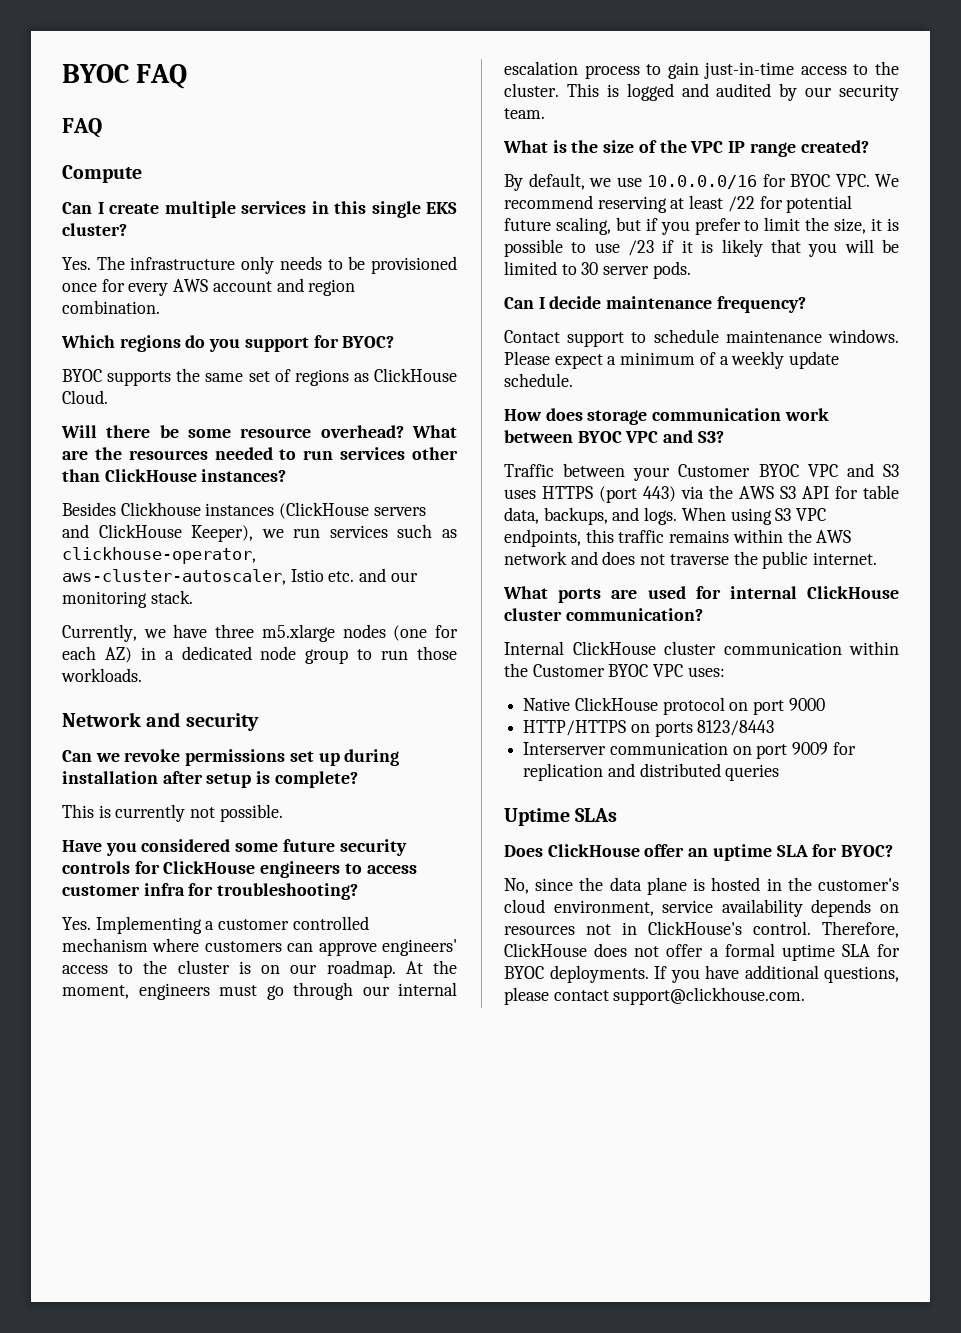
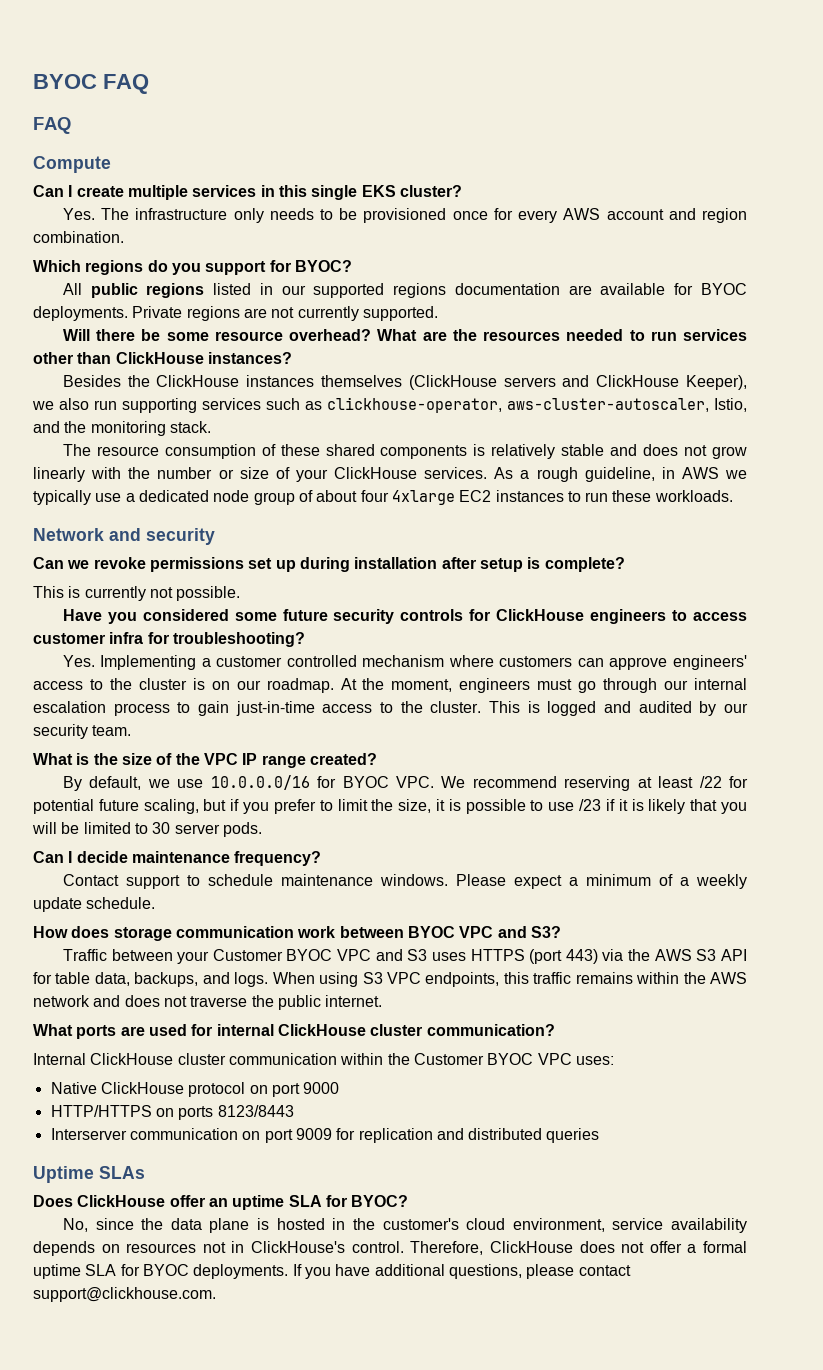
- BYOC supports the same set of regions as ClickHouse Cloud.
+ All public regions listed in our supported regions documentation are available for BYOC deployments. Private regions are not currently supported.
- Besides Clickhouse instances (ClickHouse servers and ClickHouse Keeper), we run services such as clickhouse-operator, aws-cluster-autoscaler, Istio etc. and our monitoring stack.
- Currently, we have three m5.xlarge nodes (one for each AZ) in a dedicated node group to run those workloads.
+ Besides the ClickHouse instances themselves (ClickHouse servers and ClickHouse Keeper), we also run supporting services such as clickhouse-operator, aws-cluster-autoscaler, Istio, and the monitoring stack.
+ The resource consumption of these shared components is relatively stable and does not grow linearly with the number or size of your ClickHouse services. As a rough guideline, in AWS we typically use a dedicated node group of about four 4xlarge EC2 instances to run these workloads.

